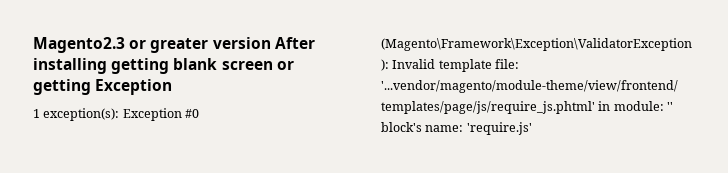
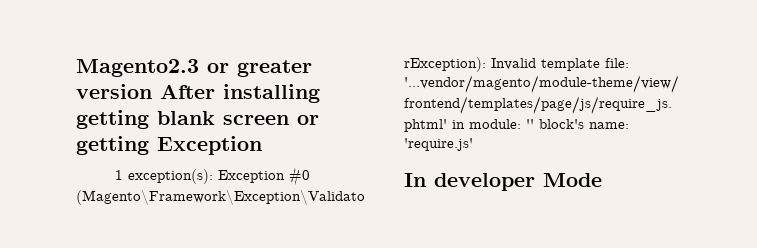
+ In developer Mode

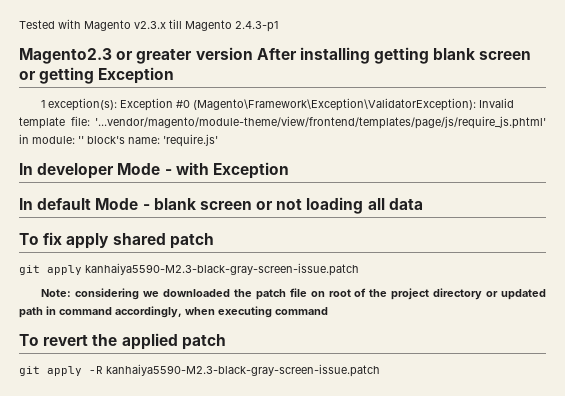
+ Tested with Magento v2.3.x till Magento 2.4.3-p1
- In developer Mode
+ In developer Mode - with Exception
+ In default Mode - blank screen or not loading all data
+ To fix apply shared patch
+ git apply kanhaiya5590-M2.3-black-gray-screen-issue.patch
+ Note: considering we downloaded the patch file on root of the project directory or updated path in command accordingly, when executing command
+ To revert the applied patch
+ git apply -R kanhaiya5590-M2.3-black-gray-screen-issue.patch

